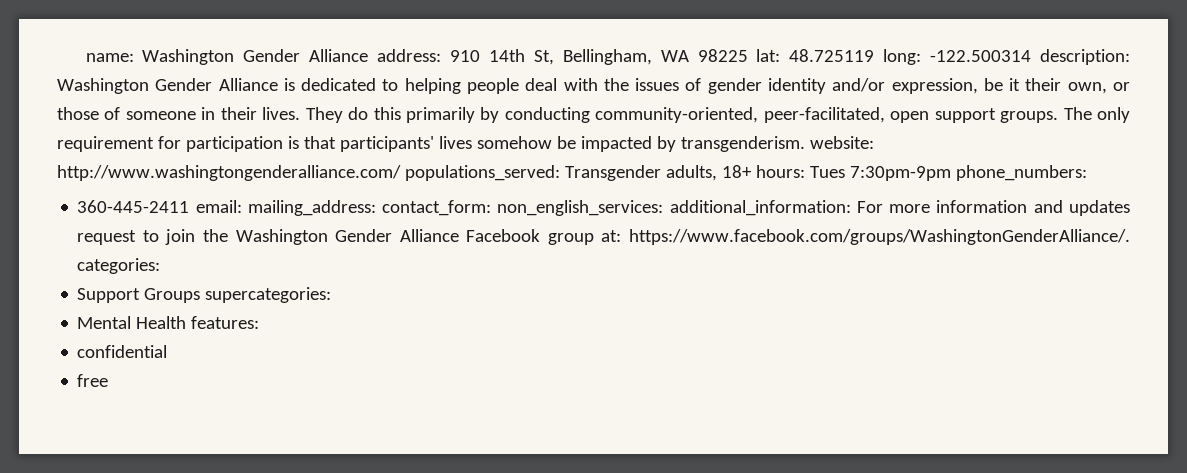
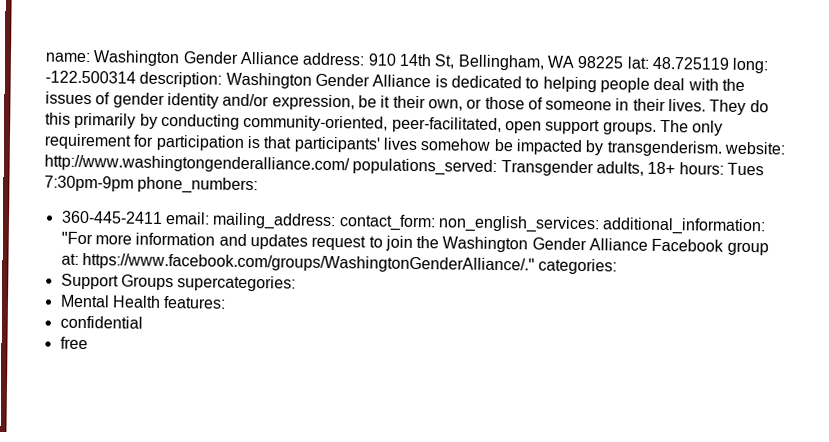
- 360-445-2411 email: mailing_address: contact_form: non_english_services: additional_information: For more information and updates request to join the Washington Gender Alliance Facebook group at: https://www.facebook.com/groups/WashingtonGenderAlliance/. categories:
+ 360-445-2411 email: mailing_address: contact_form: non_english_services: additional_information: "For more information and updates request to join the Washington Gender Alliance Facebook group at: https://www.facebook.com/groups/WashingtonGenderAlliance/." categories:

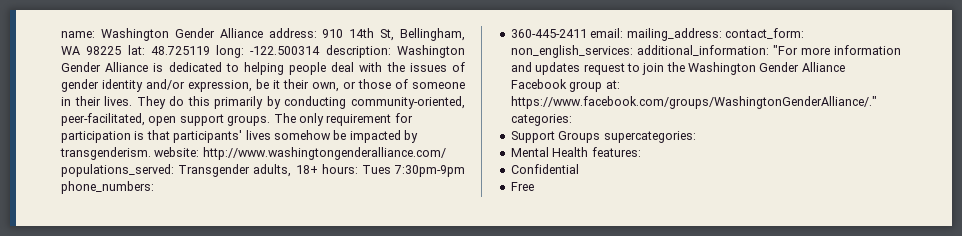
- confidential
- free
+ Confidential
+ Free

